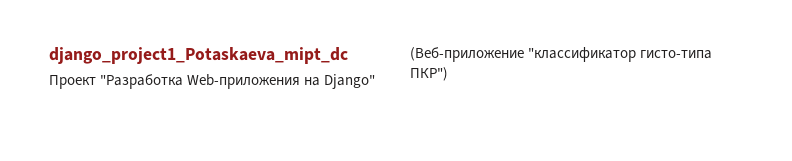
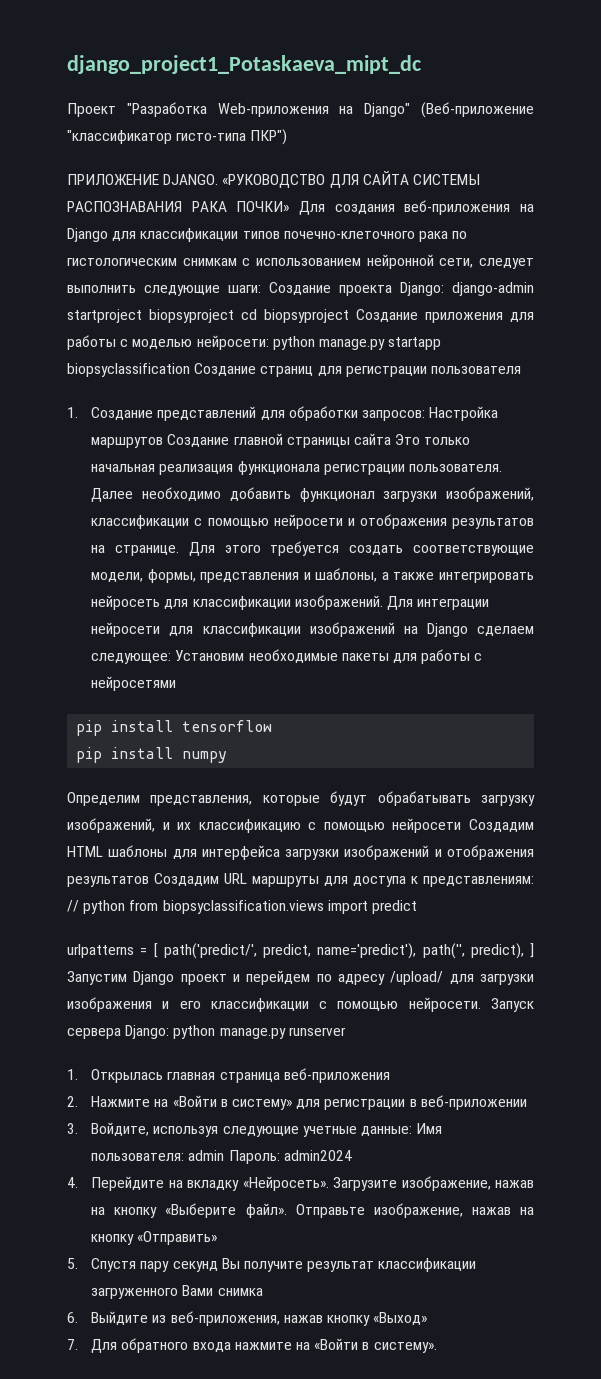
+ ПРИЛОЖЕНИЕ DJANGO. «РУКОВОДСТВО ДЛЯ САЙТА СИСТЕМЫ РАСПОЗНАВАНИЯ РАКА ПОЧКИ» Для создания веб-приложения на Django для классификации типов почечно-клеточного рака по гистологическим снимкам с использованием нейронной сети, следует выполнить следующие шаги: Создание проекта Django: django-admin startproject biopsyproject cd biopsyproject Создание приложения для работы с моделью нейросети: python manage.py startapp biopsyclassification Создание страниц для регистрации пользователя
+ 1. Создание представлений для обработки запросов: Настройка маршрутов Создание главной страницы сайта Это только начальная реализация функционала регистрации пользователя. Далее необходимо добавить функционал загрузки изображений, классификации с помощью нейросети и отображения результатов на странице. Для этого требуется создать соответствующие модели, формы, представления и шаблоны, а также интегрировать нейросеть для классификации изображений. Для интеграции нейросети для классификации изображений на Django сделаем следующее: Установим необходимые пакеты для работы с нейросетями
+ pip install tensorflow
+ pip install numpy
+ Определим представления, которые будут обрабатывать загрузку изображений, и их классификацию с помощью нейросети Создадим HTML шаблоны для интерфейса загрузки изображений и отображения результатов Создадим URL маршруты для доступа к представлениям: // python from biopsyclassification.views import predict
+ urlpatterns = [ path('predict/', predict, name='predict'), path('', predict), ] Запустим Django проект и перейдем по адресу /upload/ для загрузки изображения и его классификации с помощью нейросети. Запуск сервера Django: python manage.py runserver
+ 1. Открылась главная страница веб-приложения
+ 2. Нажмите на «Войти в систему» для регистрации в веб-приложении
+ 3. Войдите, используя следующие учетные данные: Имя пользователя: admin Пароль: admin2024
+ 4. Перейдите на вкладку «Нейросеть». Загрузите изображение, нажав на кнопку «Выберите файл». Отправьте изображение, нажав на кнопку «Отправить»
+ 5. Спустя пару секунд Вы получите результат классификации загруженного Вами снимка
+ 6. Выйдите из веб-приложения, нажав кнопку «Выход»
+ 7. Для обратного входа нажмите на «Войти в систему».

